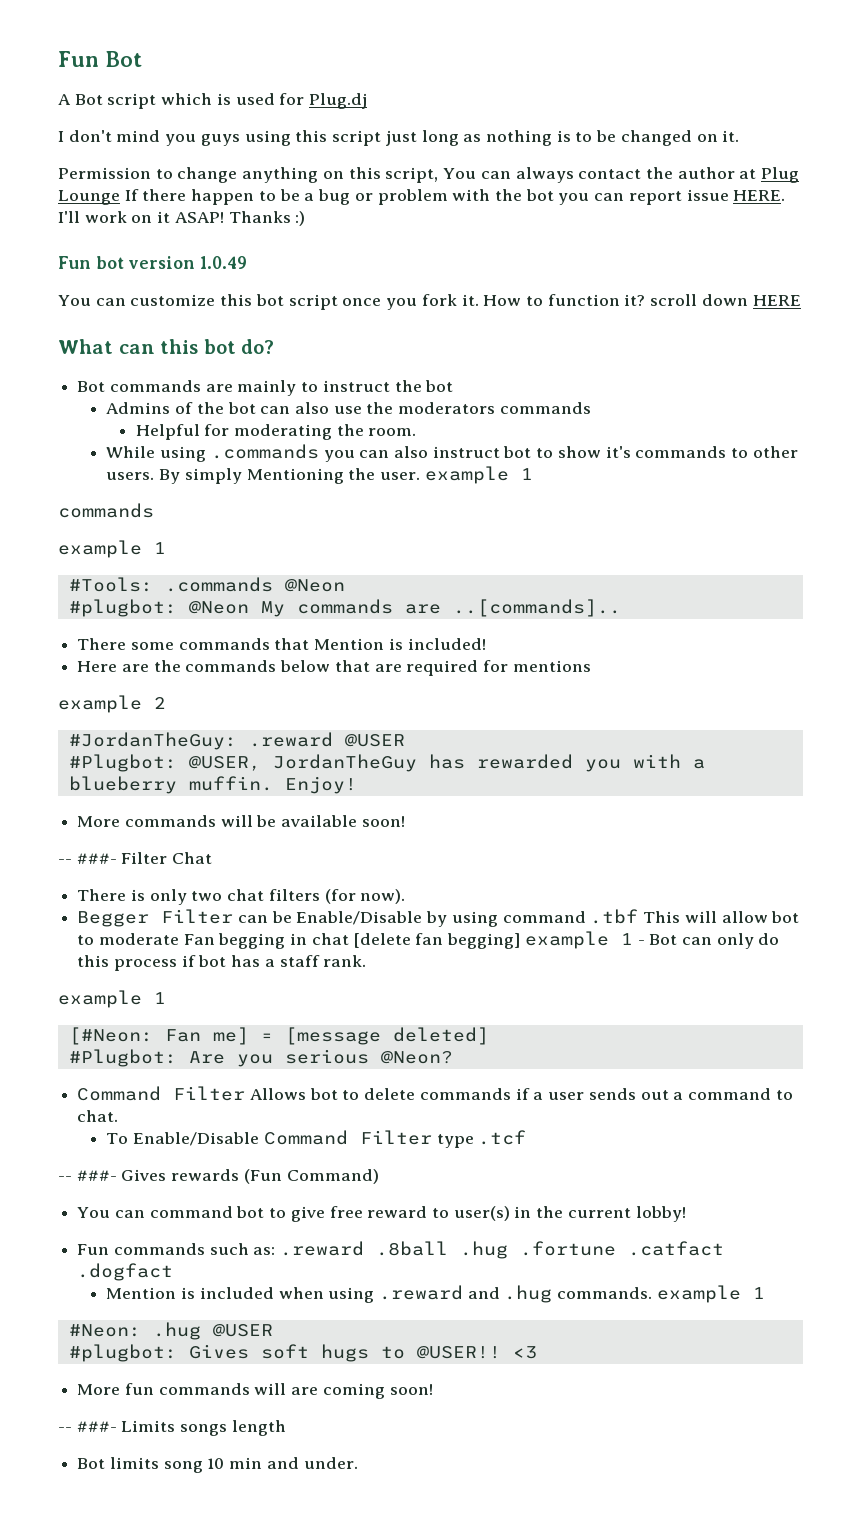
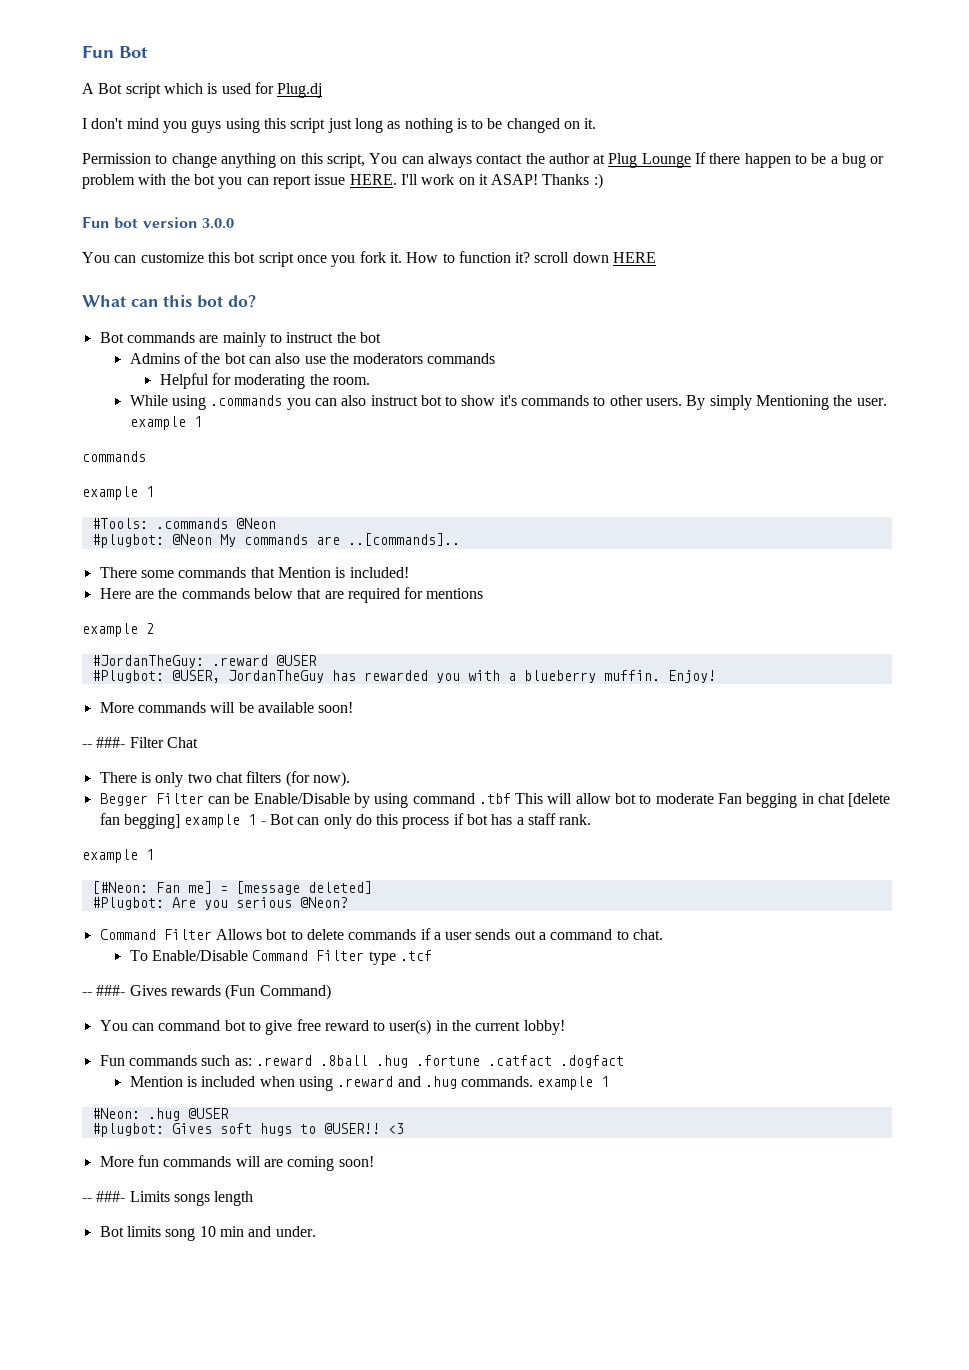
- Fun bot version 1.0.49
+ Fun bot version 3.0.0

